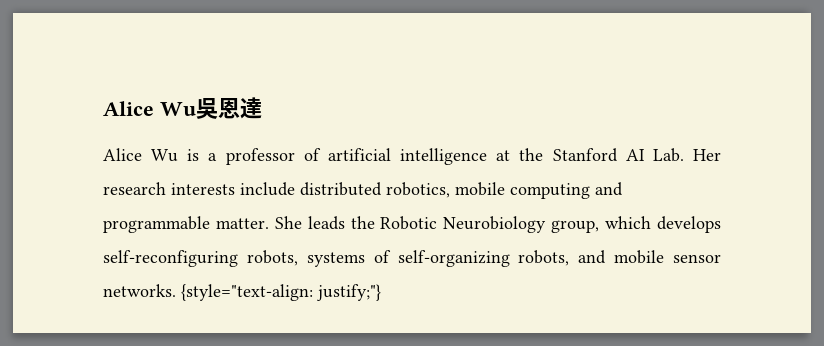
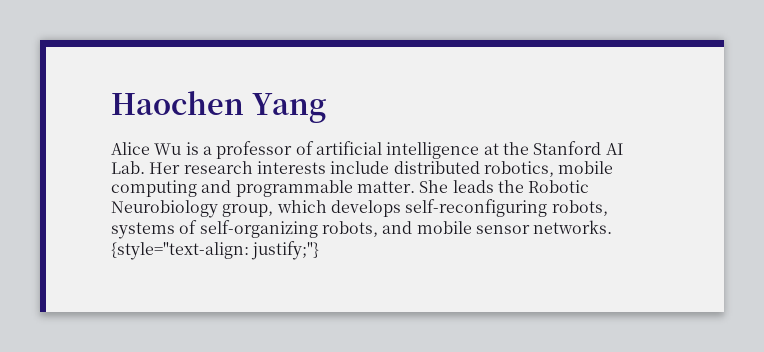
- Alice Wu吳恩達
+ Haochen Yang

